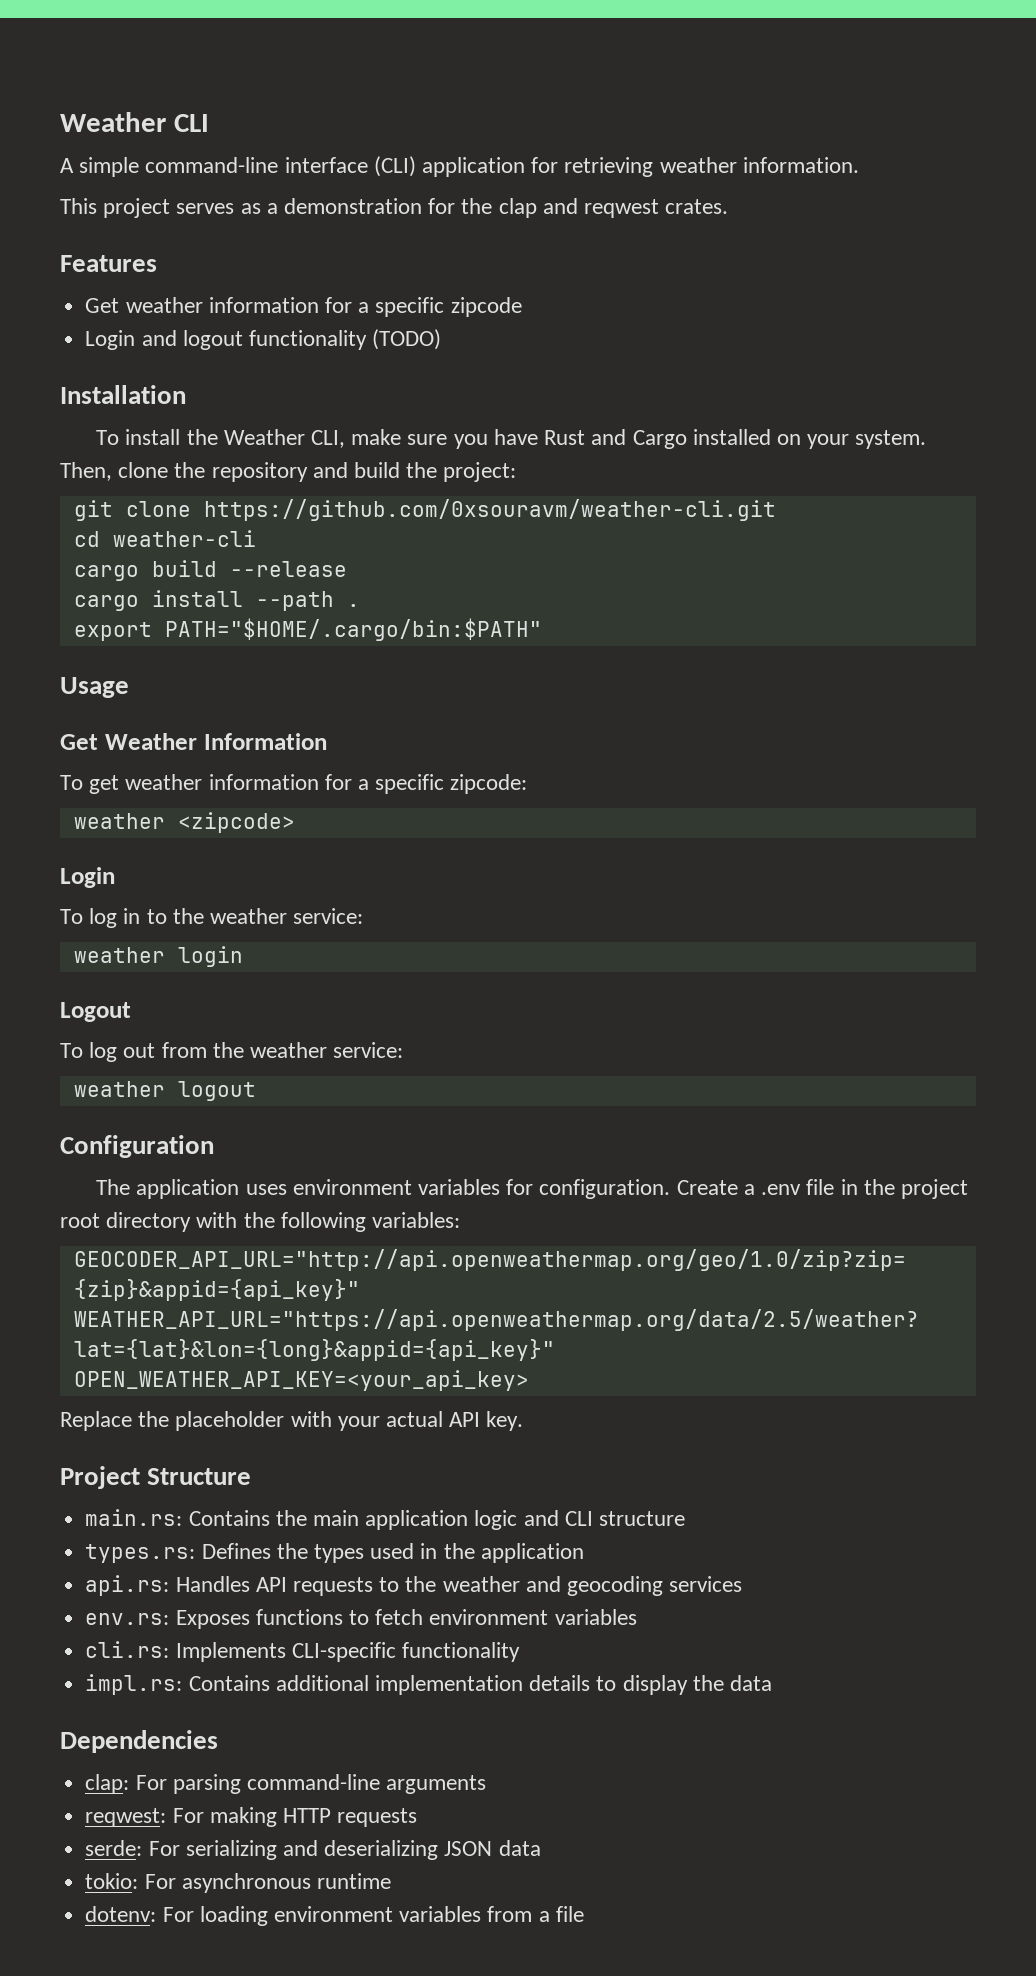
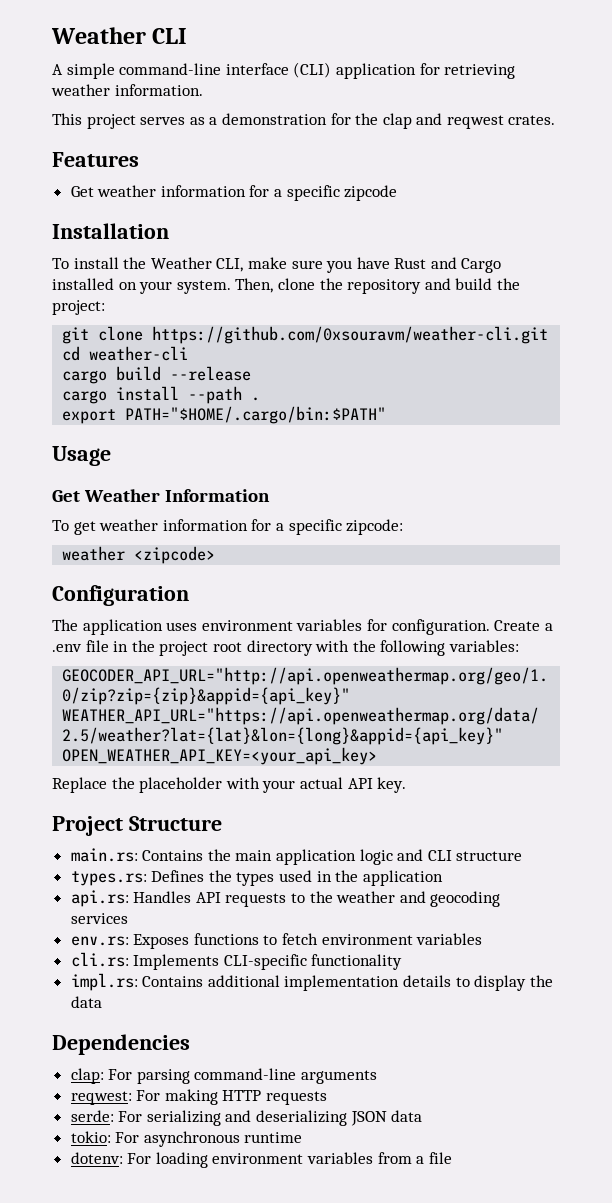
- Login and logout functionality (TODO)
  weather <zipcode>
- Login
- To log in to the weather service:
- weather login
- Logout
- To log out from the weather service:
- weather logout

